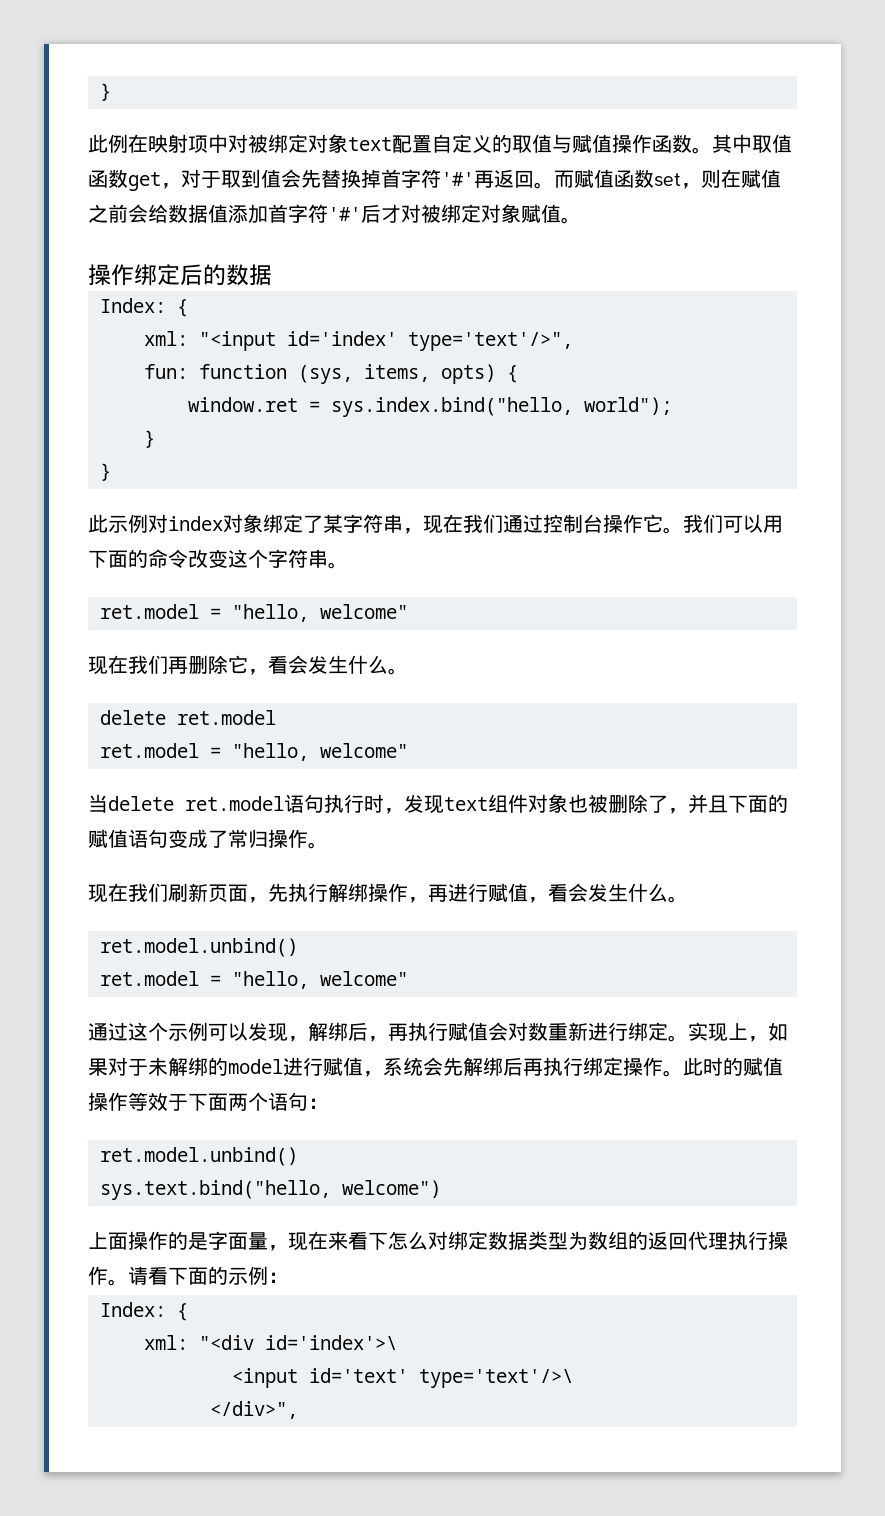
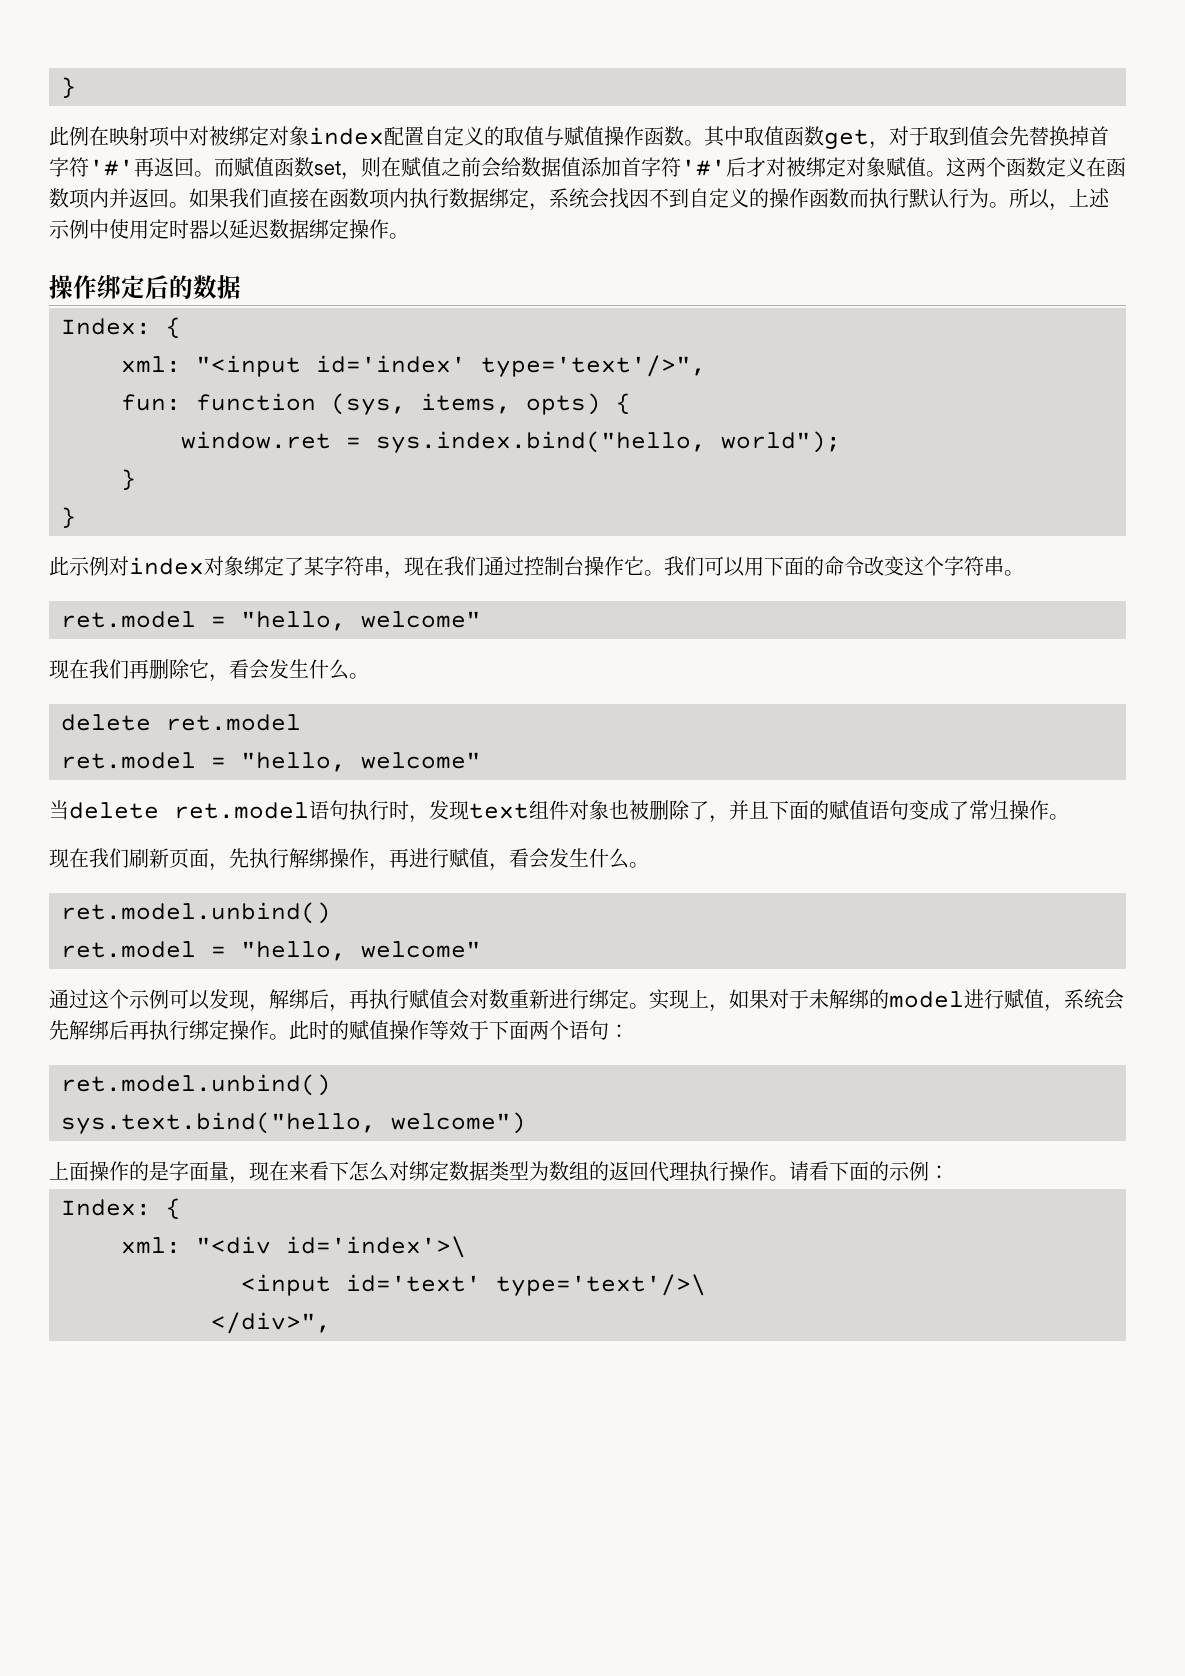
- 此例在映射项中对被绑定对象text配置自定义的取值与赋值操作函数。
+ 此例在映射项中对被绑定对象index配置自定义的取值与赋值操作函数。
+ 这两个函数定义在函数项内并返回。如果我们直接在函数项内执行数据绑定，系统会找因不到自定义的操作函数而执行默认行为。所以，上述示例中使用定时器以延迟数据绑定操作。

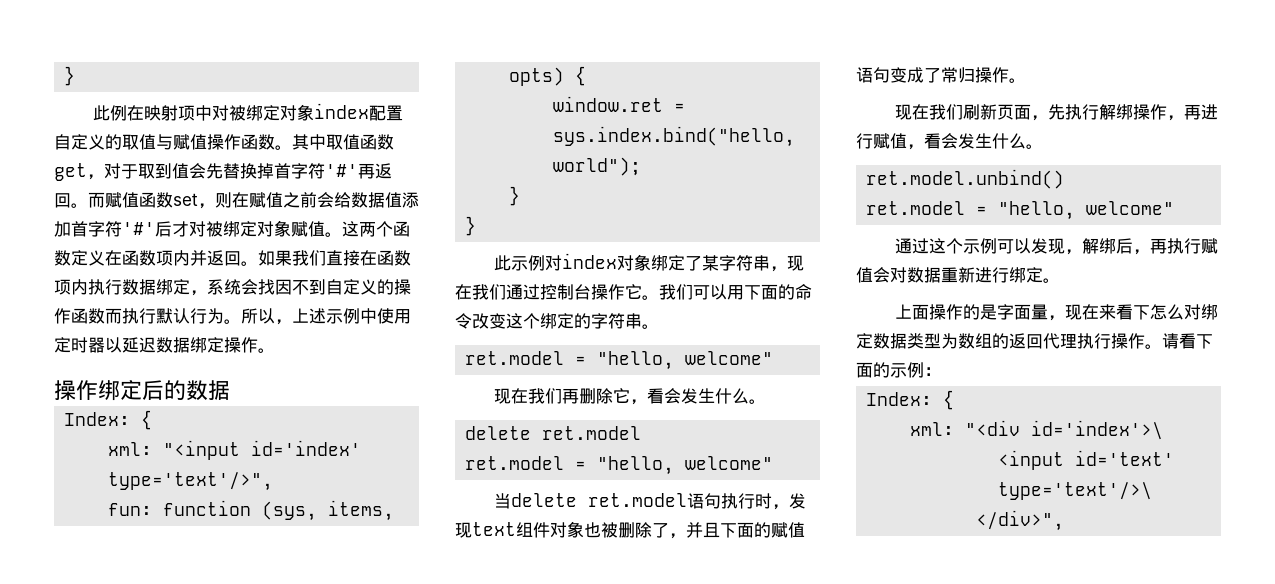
- 我们可以用下面的命令改变这个字符串。
+ 我们可以用下面的命令改变这个绑定的字符串。
- 通过这个示例可以发现，解绑后，再执行赋值会对数重新进行绑定。实现上，如果对于未解绑的model进行赋值，系统会先解绑后再执行绑定操作。此时的赋值操作等效于下面两个语句：
- ret.model.unbind()
- sys.text.bind("hello, welcome")
+ 通过这个示例可以发现，解绑后，再执行赋值会对数据重新进行绑定。

